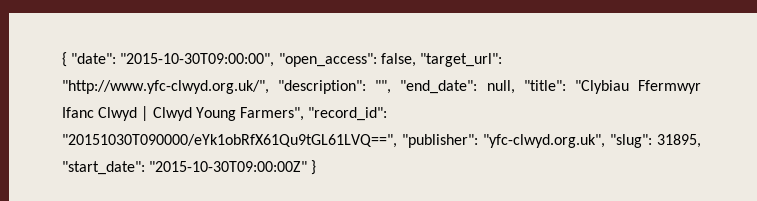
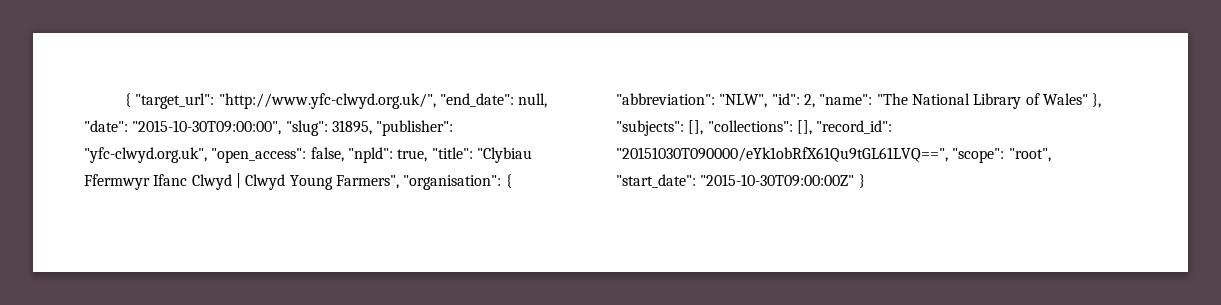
- { "date": "2015-10-30T09:00:00", "open_access": false, "target_url": "http://www.yfc-clwyd.org.uk/", "description": "", "end_date": null, "title": "Clybiau Ffermwyr Ifanc Clwyd | Clwyd Young Farmers", "record_id": "20151030T090000/eYk1obRfX61Qu9tGL61LVQ==", "publisher": "yfc-clwyd.org.uk", "slug": 31895, "start_date": "2015-10-30T09:00:00Z" }
+ { "target_url": "http://www.yfc-clwyd.org.uk/", "end_date": null, "date": "2015-10-30T09:00:00", "slug": 31895, "publisher": "yfc-clwyd.org.uk", "open_access": false, "npld": true, "title": "Clybiau Ffermwyr Ifanc Clwyd | Clwyd Young Farmers", "organisation": { "abbreviation": "NLW", "id": 2, "name": "The National Library of Wales" }, "subjects": [], "collections": [], "record_id": "20151030T090000/eYk1obRfX61Qu9tGL61LVQ==", "scope": "root", "start_date": "2015-10-30T09:00:00Z" }

